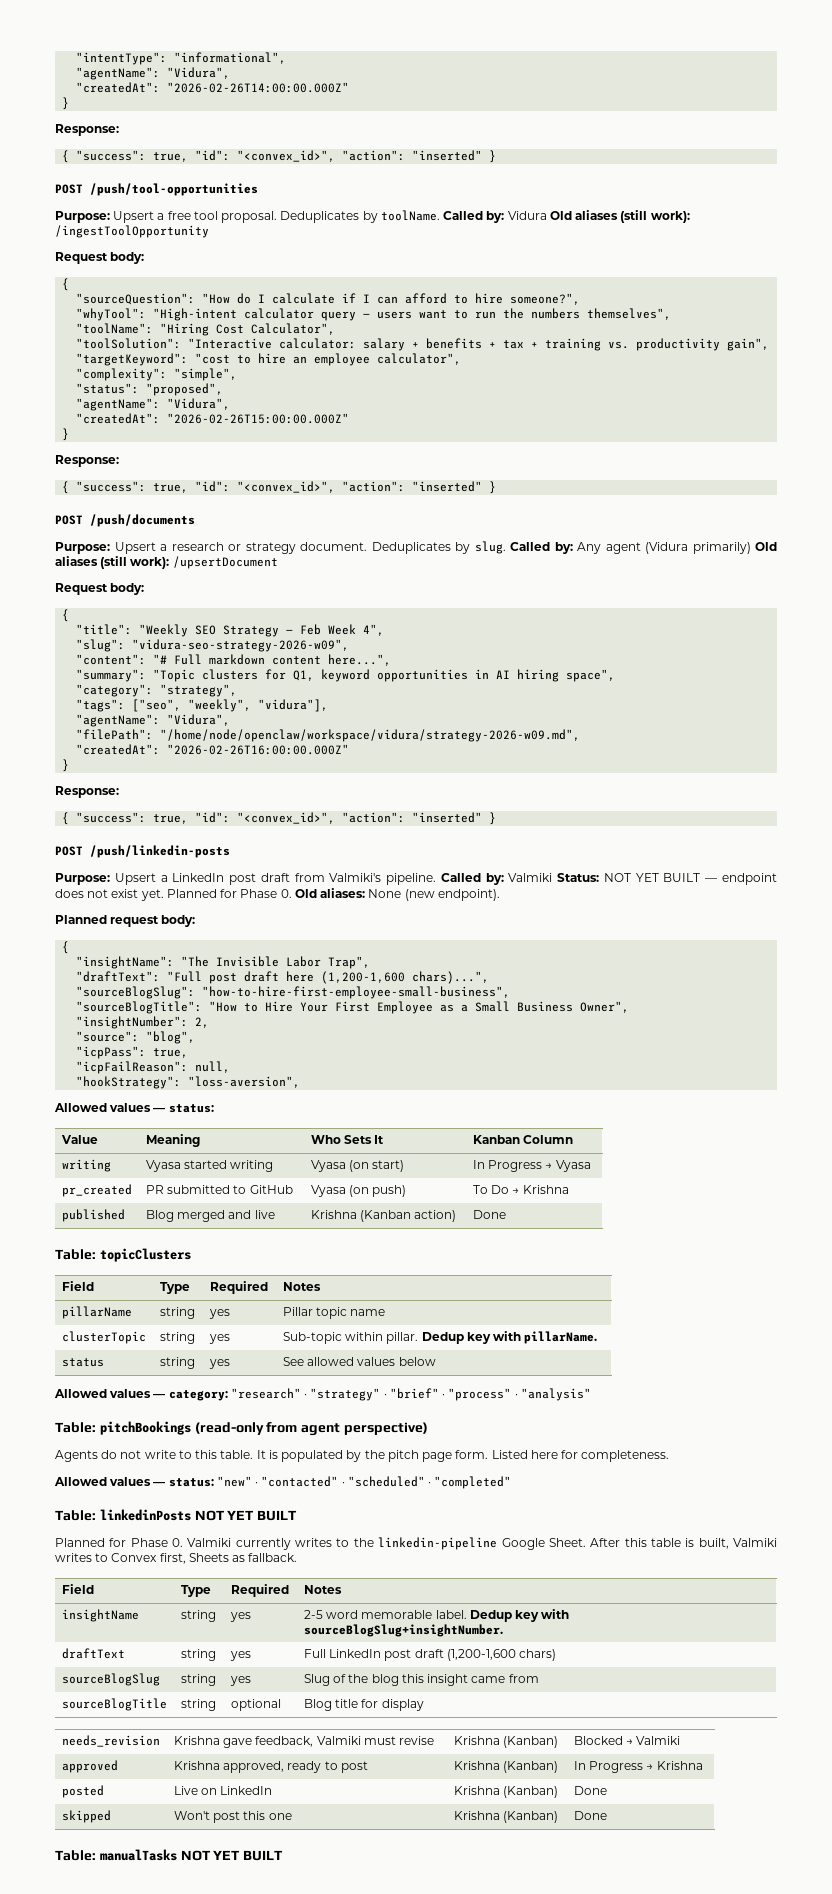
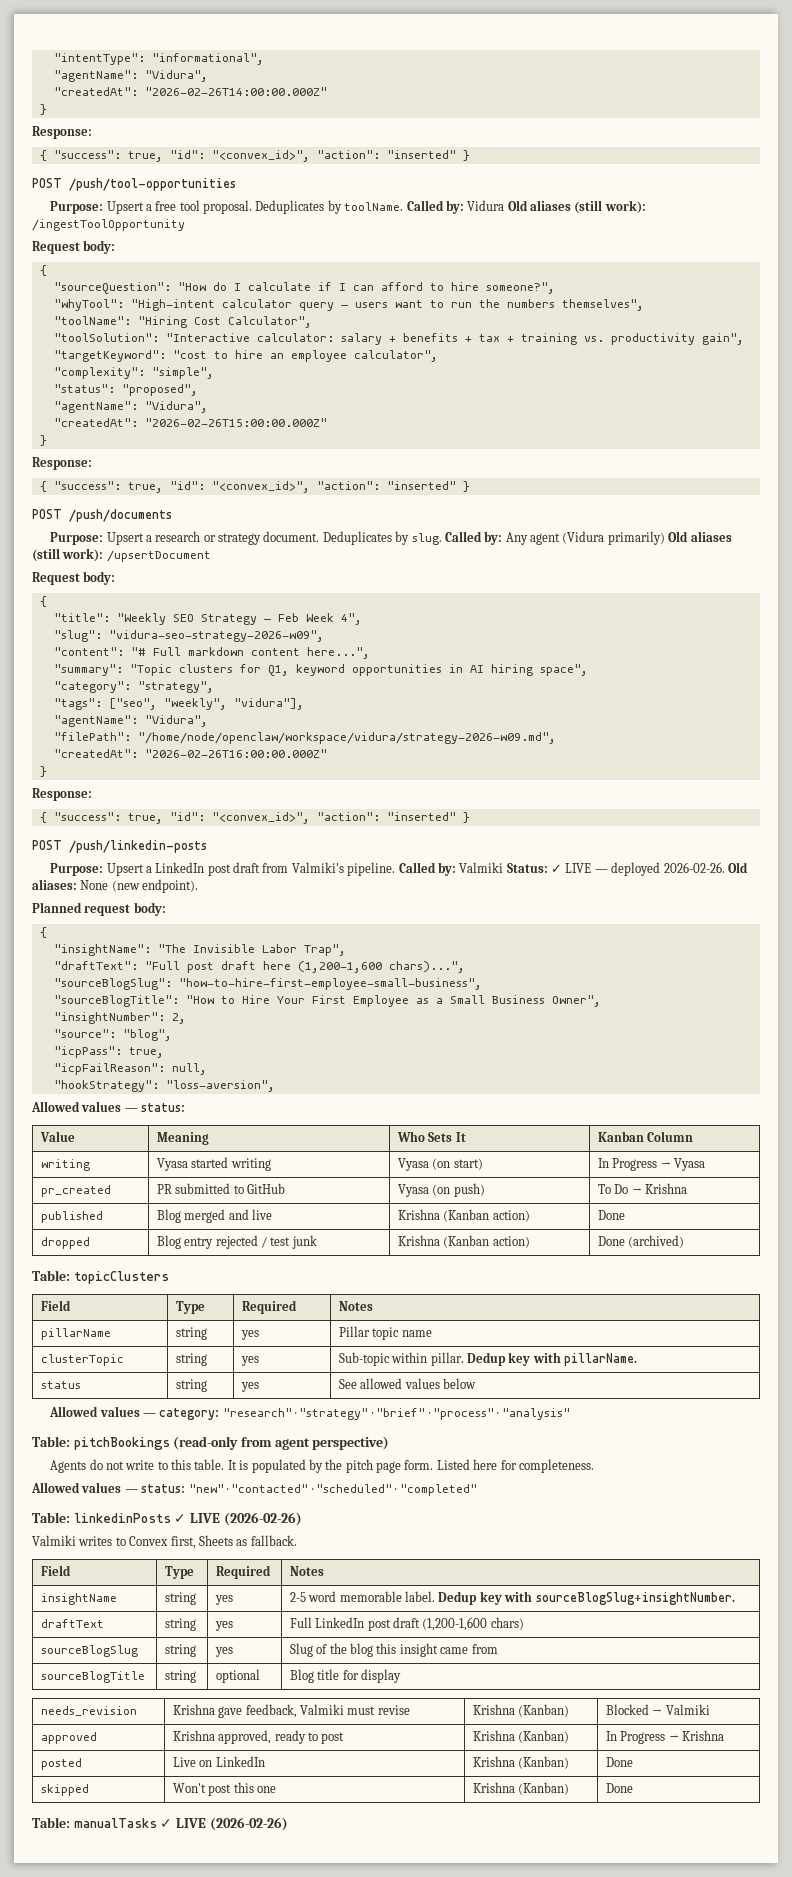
- Called by: Valmiki Status: NOT YET BUILT — endpoint does not exist yet. Planned for Phase 0. Old aliases: None (new endpoint).
+ Called by: Valmiki Status: ✓ LIVE — deployed 2026-02-26. Old aliases: None (new endpoint).
+ dropped | Blog entry rejected / test junk | Krishna (Kanban action) | Done (archived)
- Table: linkedinPosts NOT YET BUILT
- Planned for Phase 0. Valmiki currently writes to the linkedin-pipeline Google Sheet. After this table is built, Valmiki writes to Convex first, Sheets as fallback.
+ Table: linkedinPosts ✓ LIVE (2026-02-26)
+ Valmiki writes to Convex first, Sheets as fallback.
- Table: manualTasks NOT YET BUILT
+ Table: manualTasks ✓ LIVE (2026-02-26)

